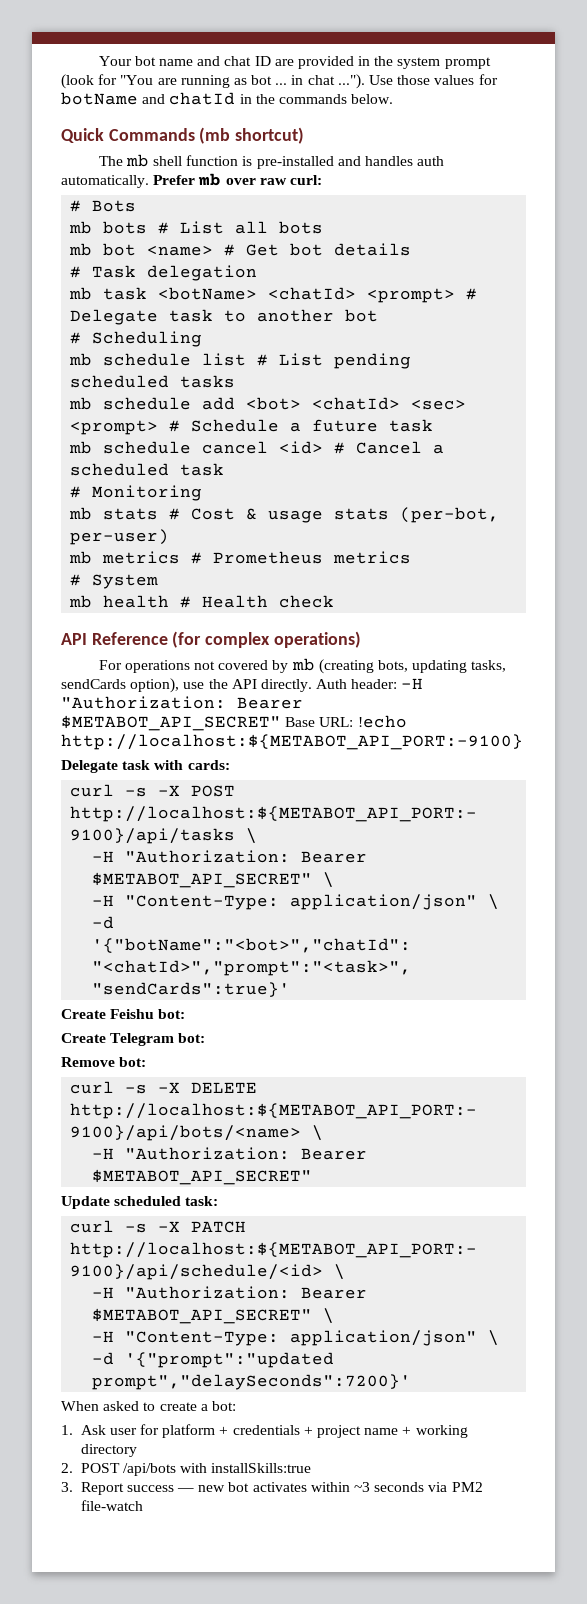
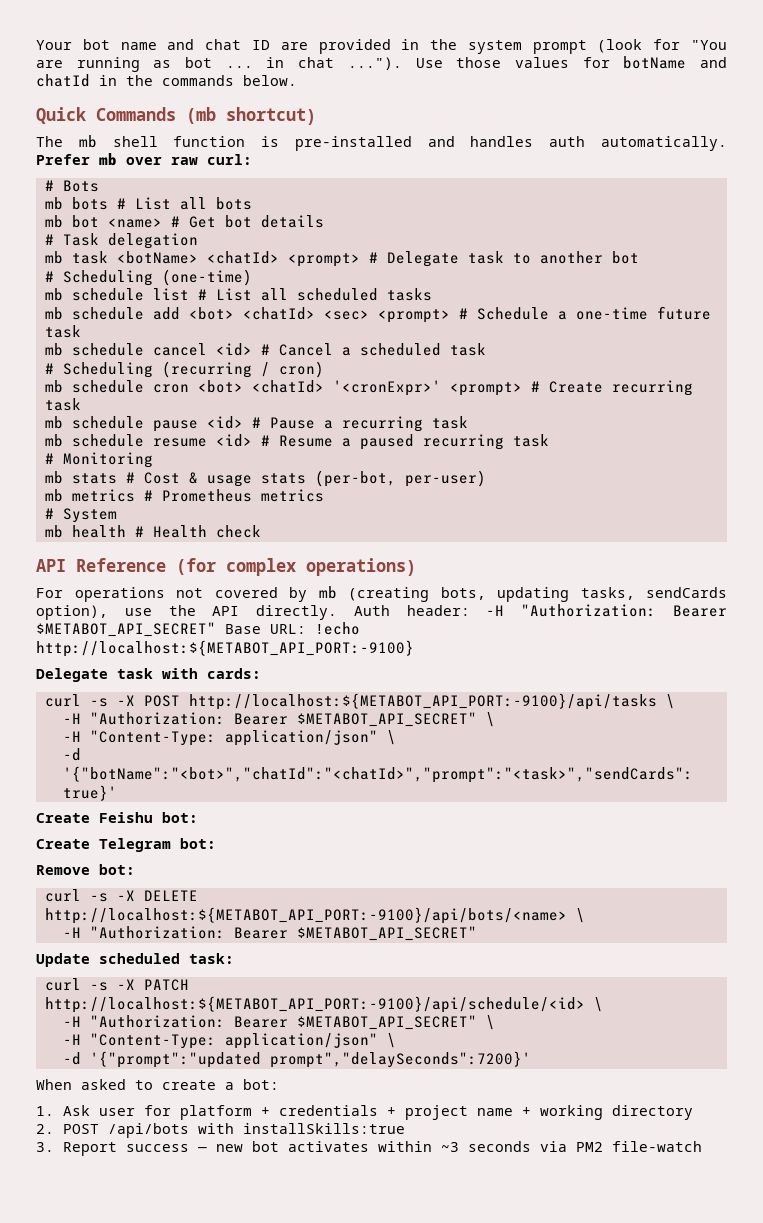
- # Scheduling
+ # Scheduling (one-time)
- mb schedule list # List pending scheduled tasks
+ mb schedule list # List all scheduled tasks
- mb schedule add <bot> <chatId> <sec> <prompt> # Schedule a future task
+ mb schedule add <bot> <chatId> <sec> <prompt> # Schedule a one-time future task
+ # Scheduling (recurring / cron)
+ mb schedule cron <bot> <chatId> '<cronExpr>' <prompt> # Create recurring task
+ mb schedule pause <id> # Pause a recurring task
+ mb schedule resume <id> # Resume a paused recurring task

